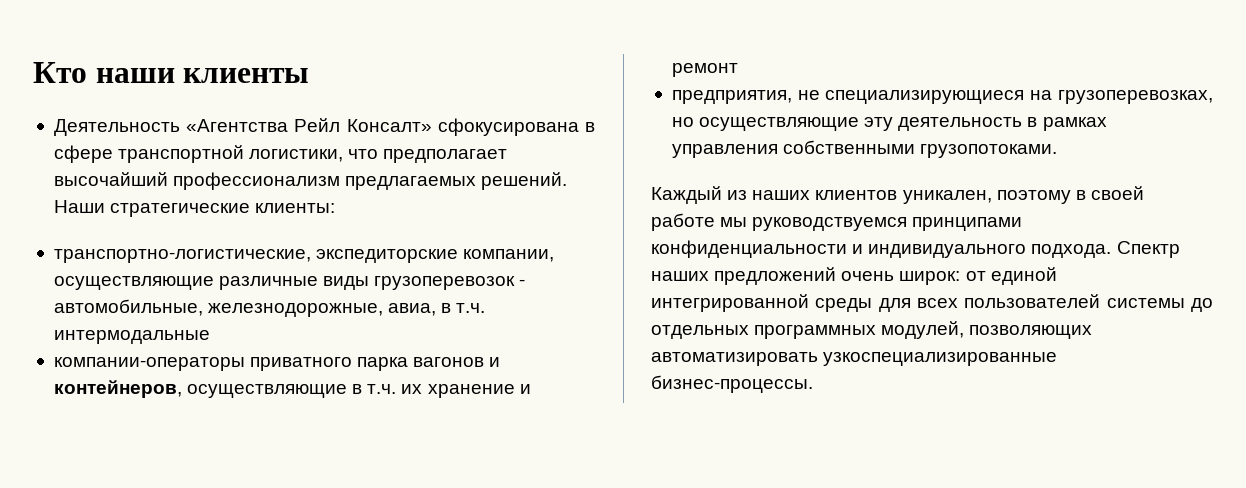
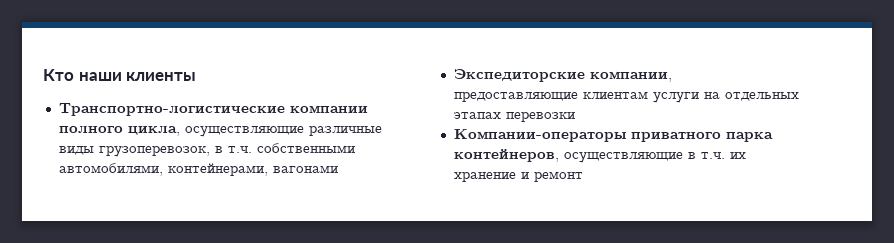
- Деятельность «Агентства Рейл Консалт» сфокусирована в сфере транспортной логистики, что предполагает высочайший профессионализм предлагаемых решений. Наши стратегические клиенты:
- транспортно-логистические, экспедиторские компании, осуществляющие различные виды грузоперевозок - автомобильные, железнодорожные, авиа, в т.ч. интермодальные
- компании-операторы приватного парка вагонов и контейнеров, осуществляющие в т.ч. их хранение и ремонт
+ Транспортно-логистические компании полного цикла, осуществляющие различные виды грузоперевозок, в т.ч. собственными автомобилями, контейнерами, вагонами
+ Экспедиторские компании, предоставляющие клиентам услуги на отдельных этапах перевозки
+ Компании-операторы приватного парка контейнеров, осуществляющие в т.ч. их хранение и ремонт
- предприятия, не специализирующиеся на грузоперевозках, но осуществляющие эту деятельность в рамках управления собственными грузопотоками.
- Каждый из наших клиентов уникален, поэтому в своей работе мы руководствуемся принципами конфиденциальности и индивидуального подхода. Спектр наших предложений очень широк: от единой интегрированной среды для всех пользователей системы до отдельных программных модулей, позволяющих автоматизировать узкоспециализированные бизнес-процессы.

